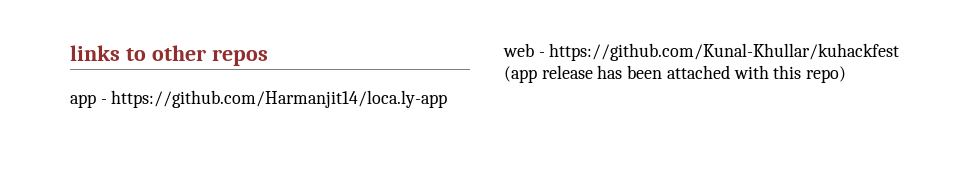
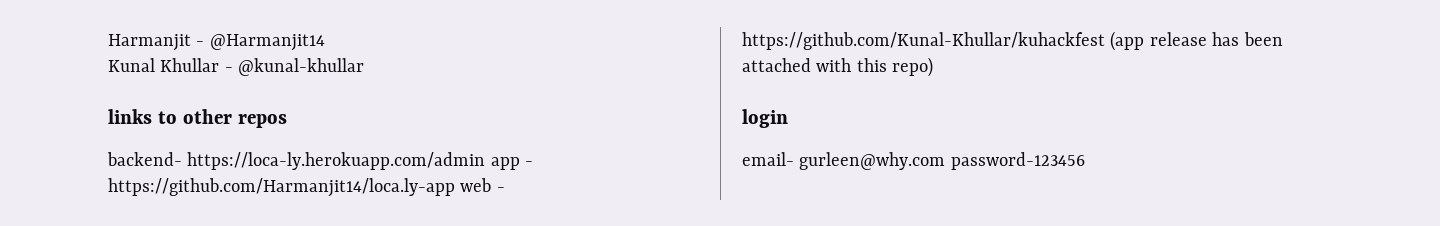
+ Harmanjit - @Harmanjit14
+ Kunal Khullar - @kunal-khullar
- app - https://github.com/Harmanjit14/loca.ly-app web - https://github.com/Kunal-Khullar/kuhackfest (app release has been attached with this repo)
+ backend- https://loca-ly.herokuapp.com/admin app - https://github.com/Harmanjit14/loca.ly-app web - https://github.com/Kunal-Khullar/kuhackfest (app release has been attached with this repo)
+ login
+ email- gurleen@why.com password-123456

